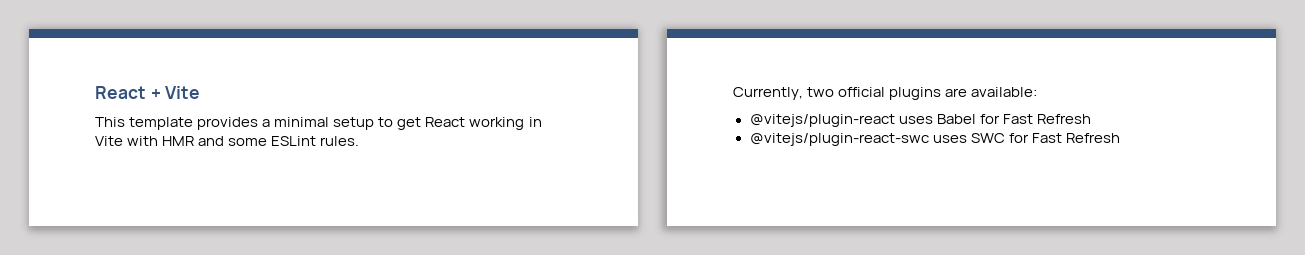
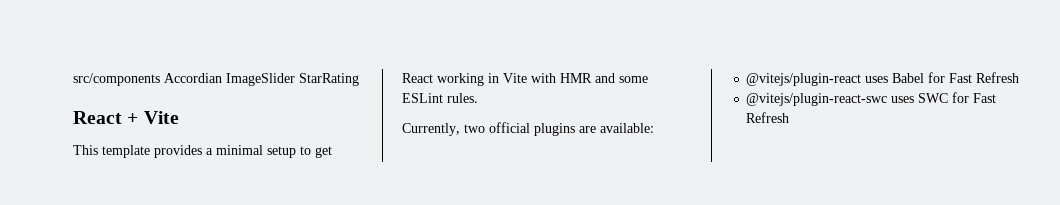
+ src/components Accordian ImageSlider StarRating

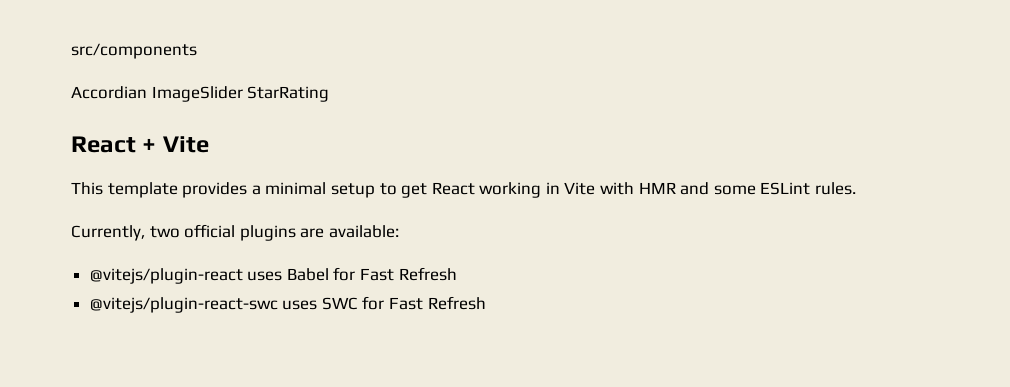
- src/components Accordian ImageSlider StarRating
+ src/components
+ Accordian ImageSlider StarRating

